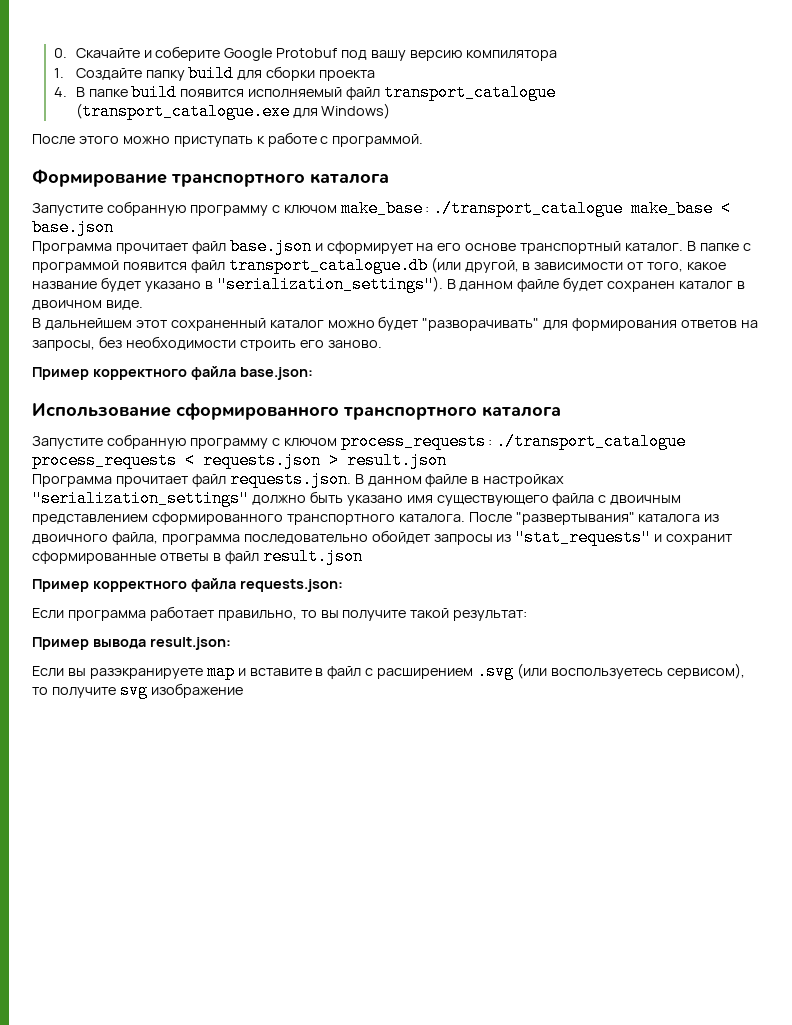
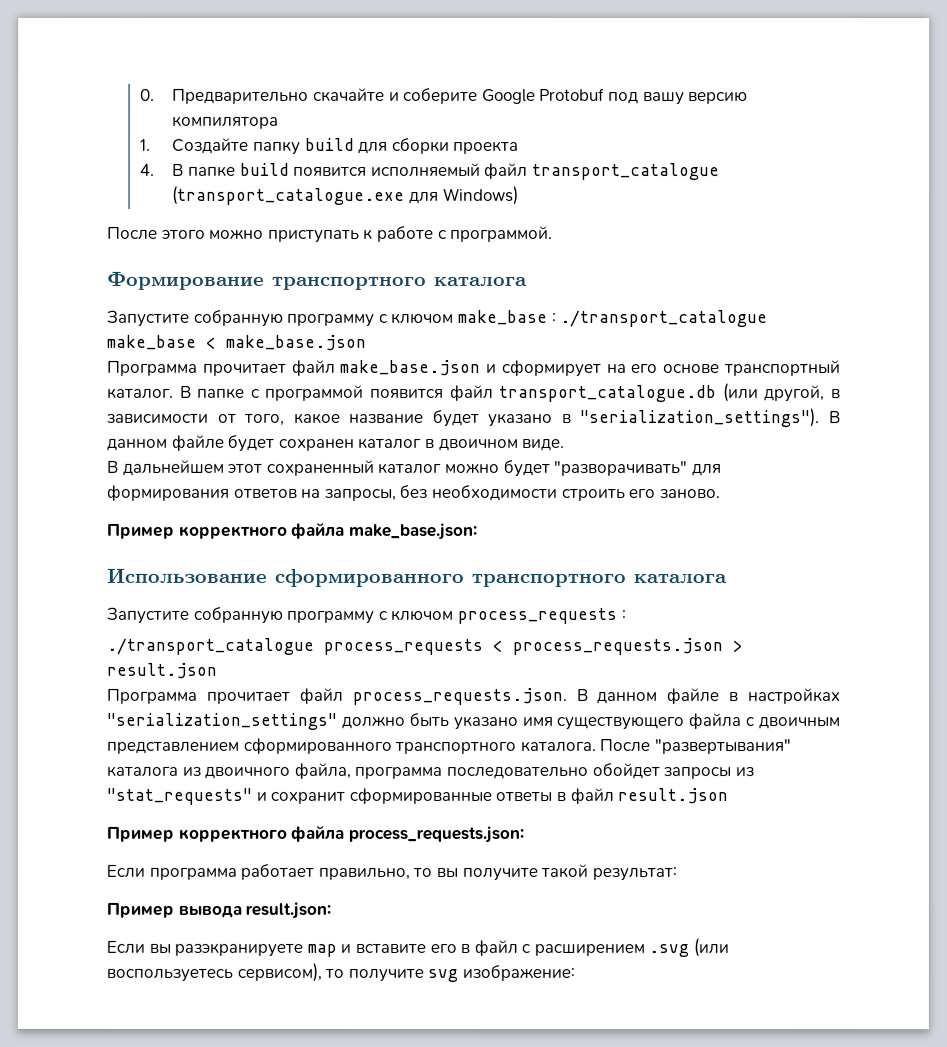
- 0. Скачайте и соберите Google Protobuf под вашу версию компилятора
+ 0. Предварительно скачайте и соберите Google Protobuf под вашу версию компилятора
- Запустите собранную программу с ключом make_base : ./transport_catalogue make_base < base.json
- Программа прочитает файл base.json и сформирует на его основе транспортный каталог.
+ Запустите собранную программу с ключом make_base : ./transport_catalogue make_base < make_base.json
+ Программа прочитает файл make_base.json и сформирует на его основе транспортный каталог.
- Пример корректного файла base.json:
+ Пример корректного файла make_base.json:
- Запустите собранную программу с ключом process_requests : ./transport_catalogue process_requests < requests.json > result.json
+ Запустите собранную программу с ключом process_requests :
+ ./transport_catalogue process_requests < process_requests.json > result.json
- Программа прочитает файл requests.json. В данном файле в настройках "serialization_settings" должно быть указано имя существующего файла с двоичным представлением сформированного транспортного каталога.
+ Программа прочитает файл process_requests.json. В данном файле в настройках "serialization_settings" должно быть указано имя существующего файла с двоичным представлением сформированного транспортного каталога.
- Пример корректного файла requests.json:
+ Пример корректного файла process_requests.json:
- Если вы разэкранируете map и вставите в файл с расширением .svg (или воспользуетесь сервисом), то получите svg изображение
+ Если вы разэкранируете map и вставите его в файл с расширением .svg (или воспользуетесь сервисом), то получите svg изображение:

